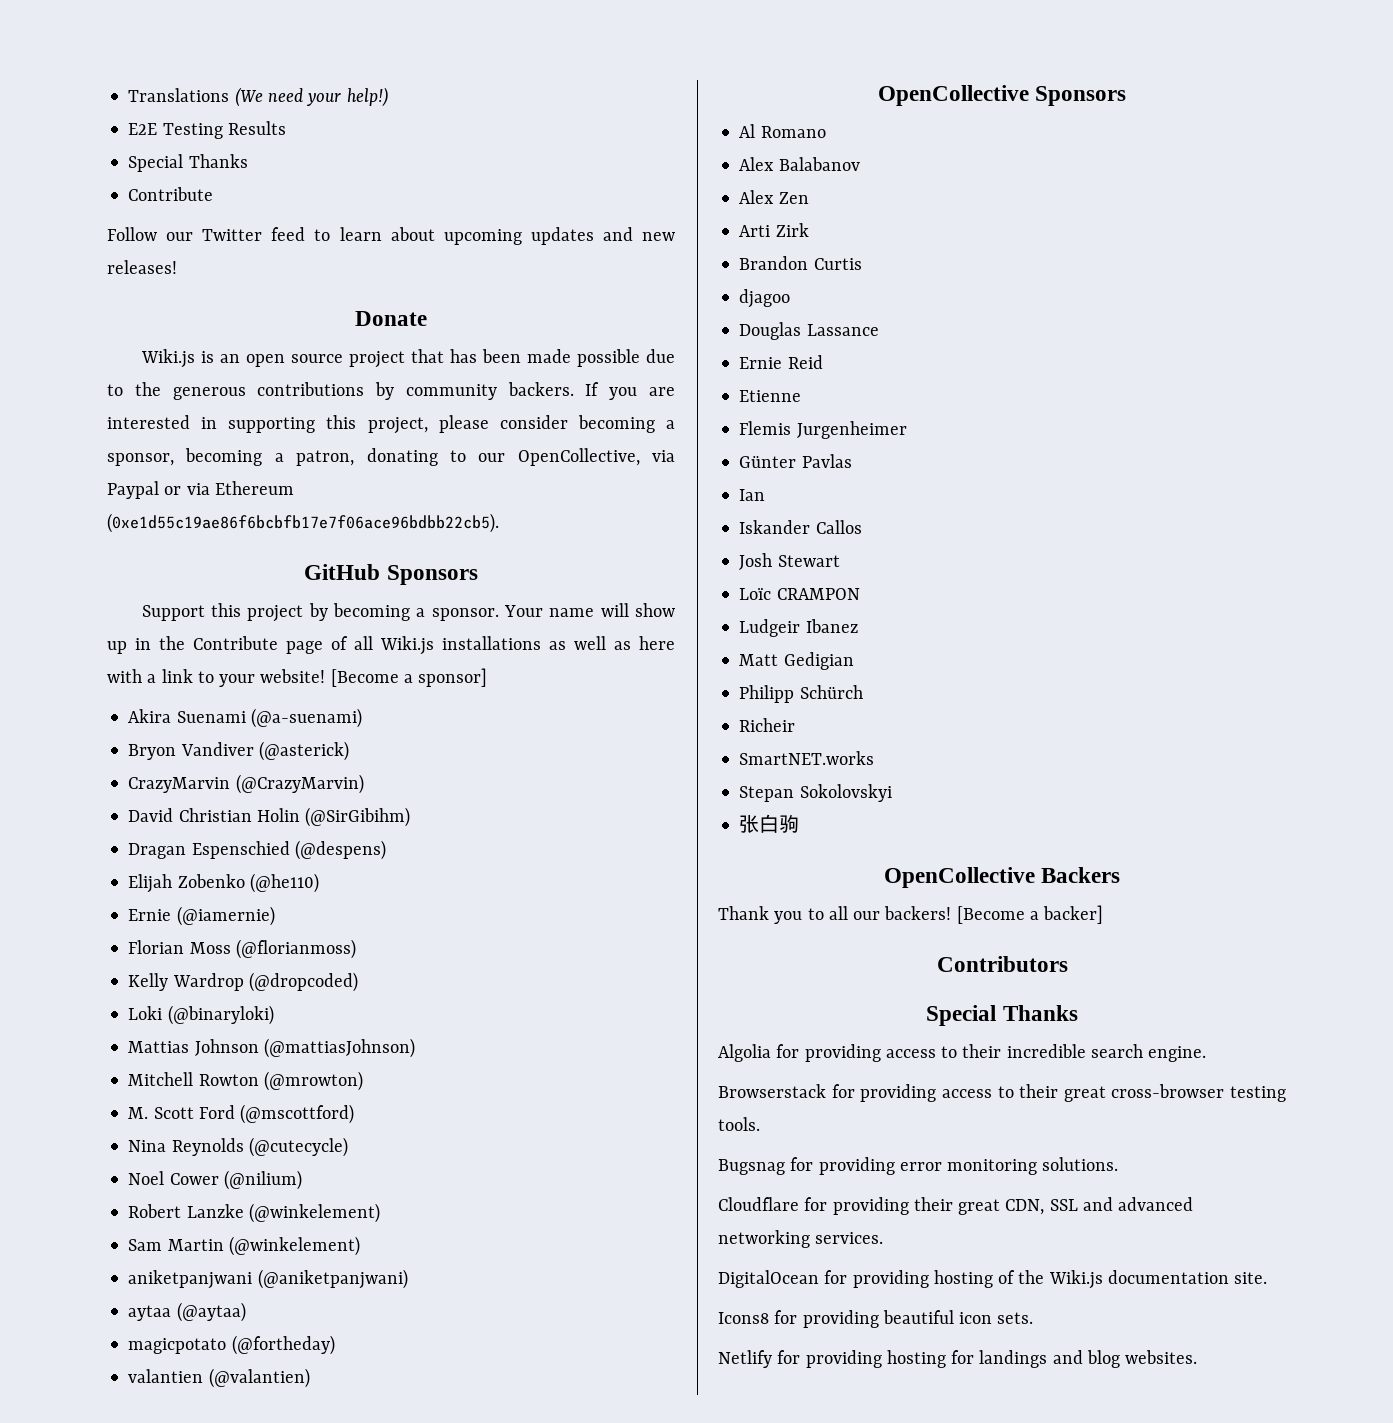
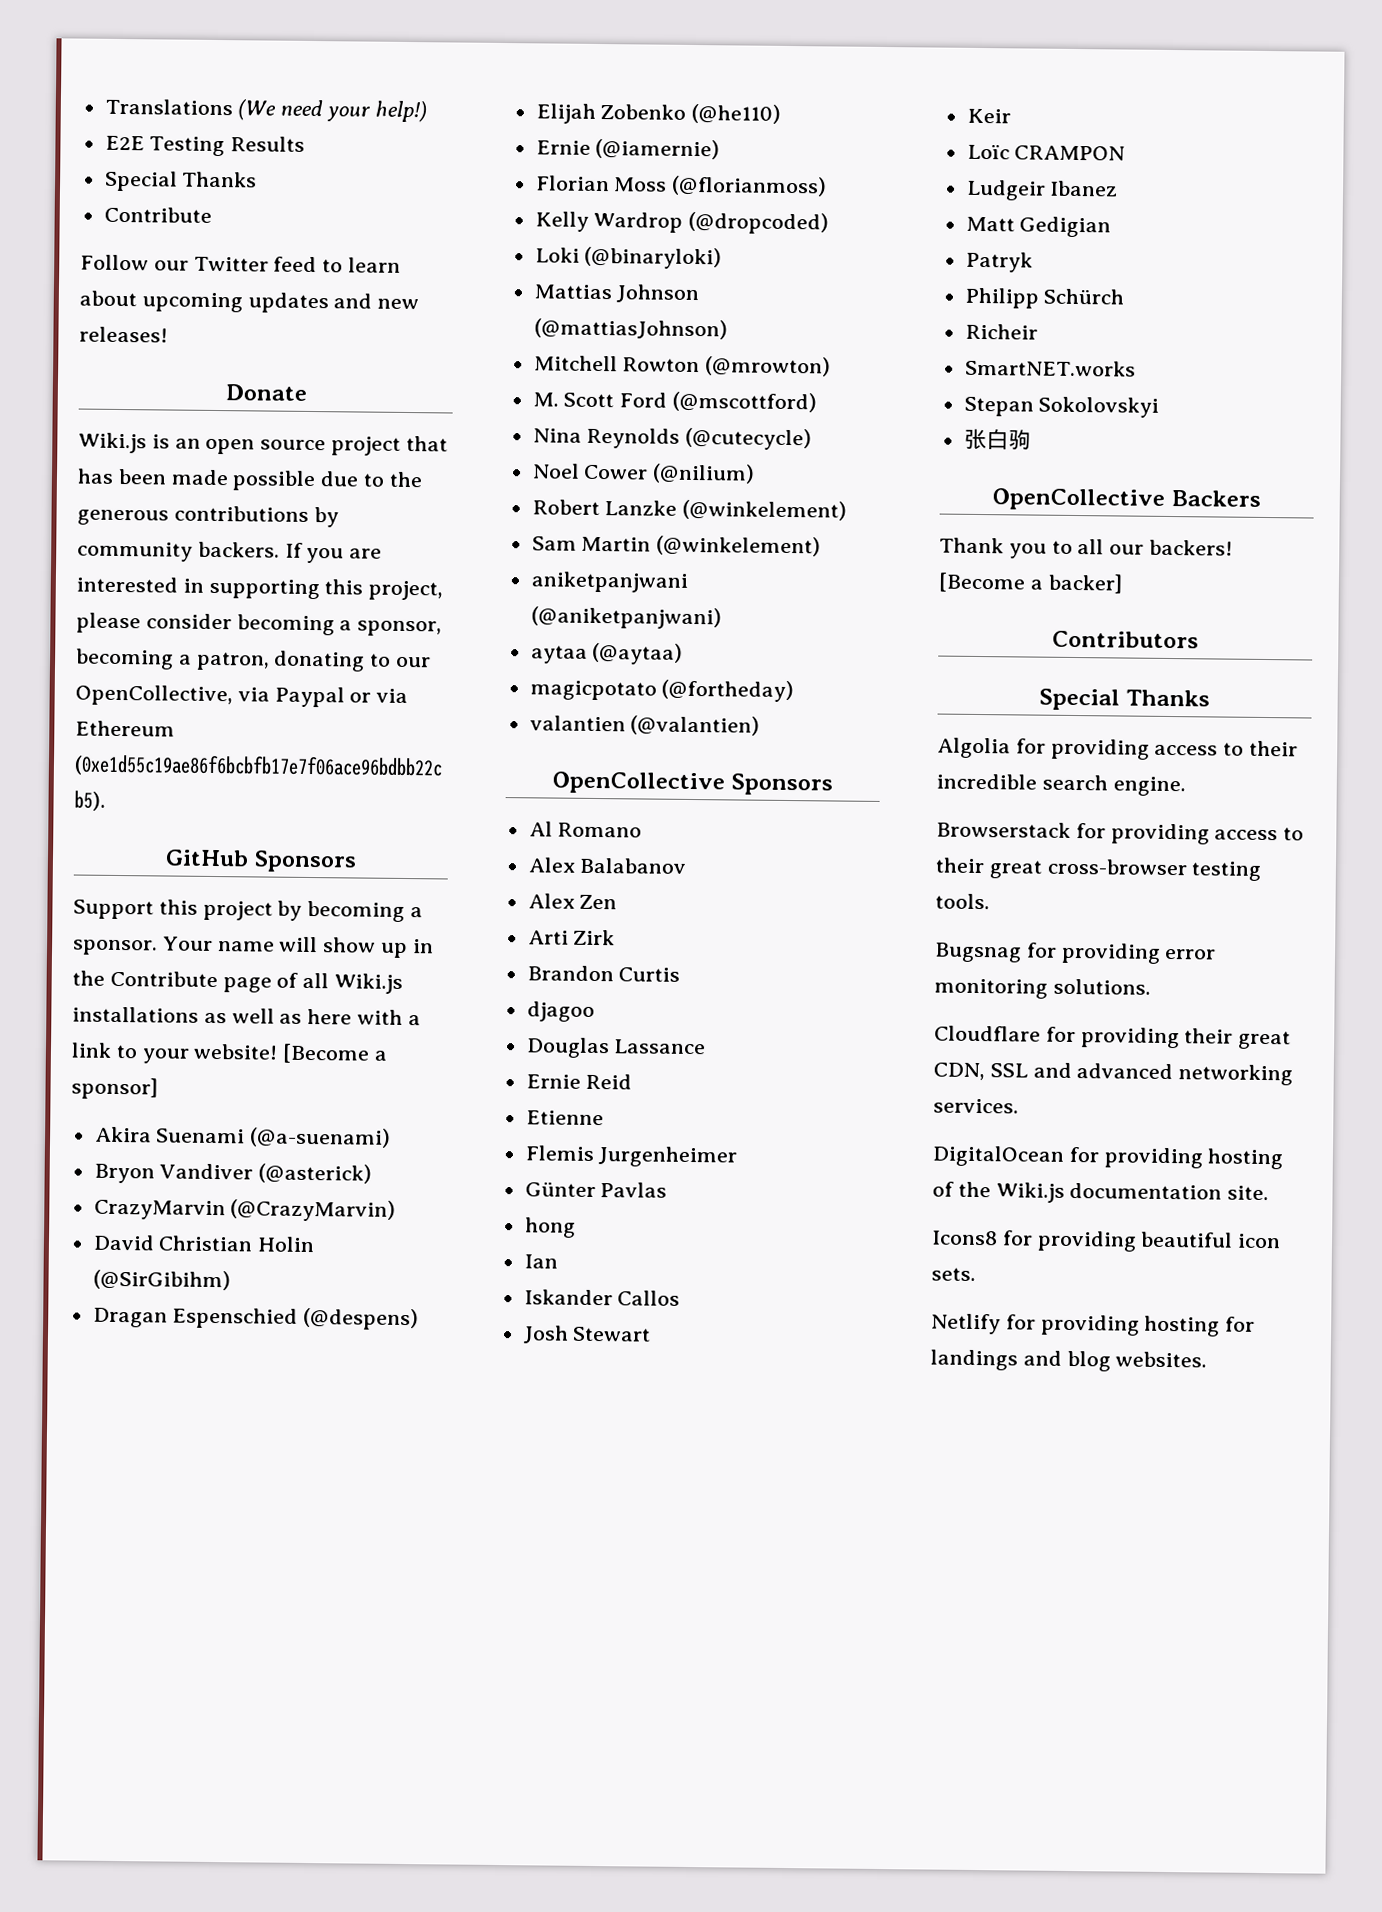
+ hong
+ Keir
+ Patryk

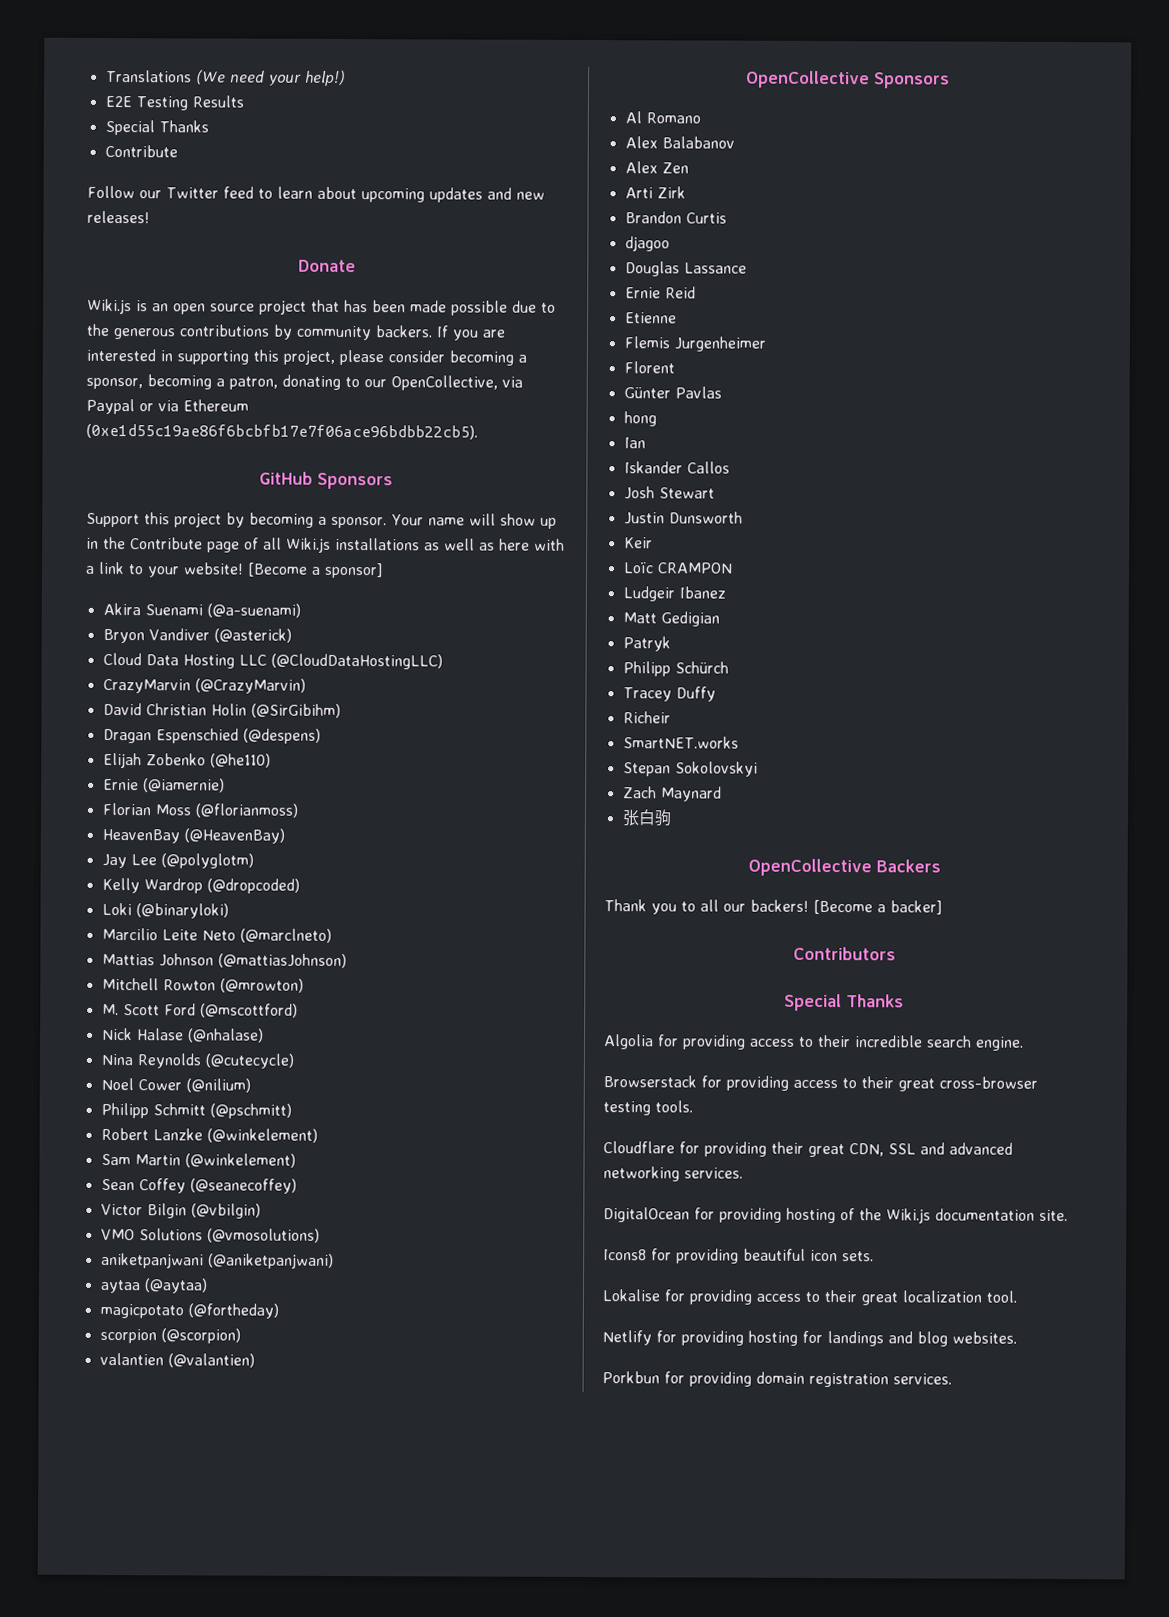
+ Cloud Data Hosting LLC (@CloudDataHostingLLC)
+ HeavenBay (@HeavenBay)
+ Jay Lee (@polyglotm)
+ Marcilio Leite Neto (@marclneto)
+ Nick Halase (@nhalase)
+ Philipp Schmitt (@pschmitt)
+ Sean Coffey (@seanecoffey)
+ Victor Bilgin (@vbilgin)
+ VMO Solutions (@vmosolutions)
+ scorpion (@scorpion)
+ Florent
+ Justin Dunsworth
+ Tracey Duffy
+ Zach Maynard
- Bugsnag for providing error monitoring solutions.
+ Lokalise for providing access to their great localization tool.
+ Porkbun for providing domain registration services.

